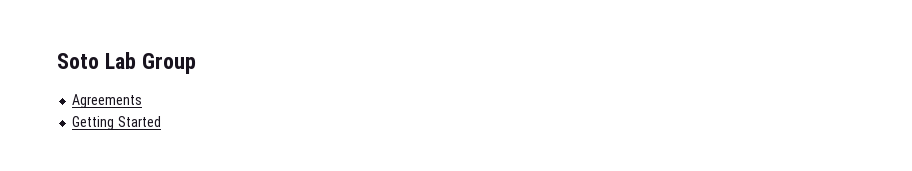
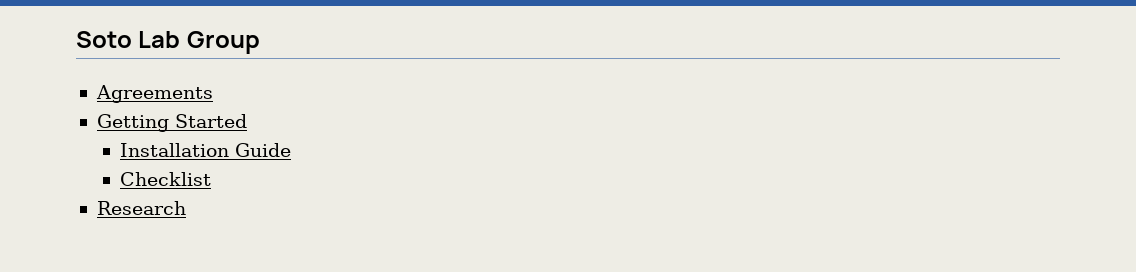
+ Installation Guide
+ Checklist
+ Research

